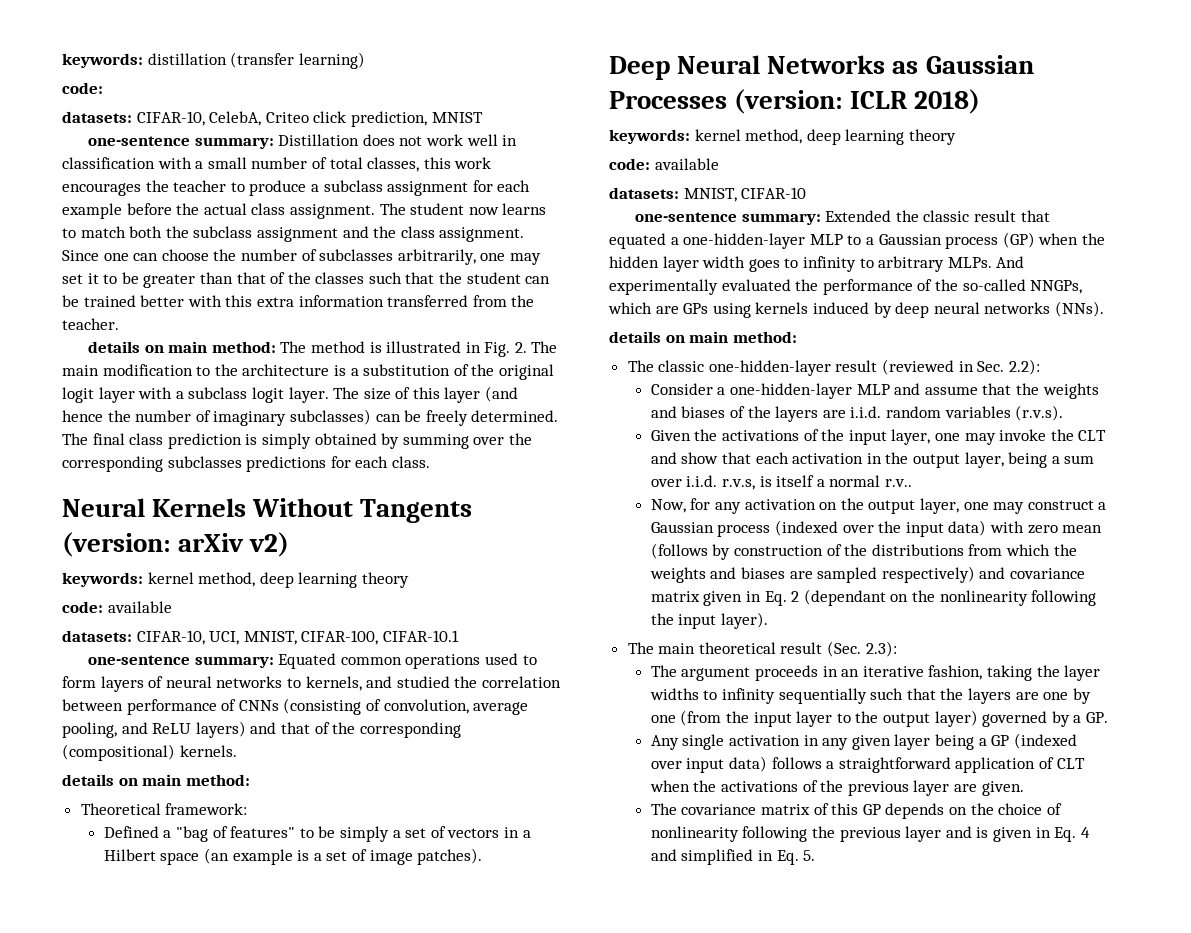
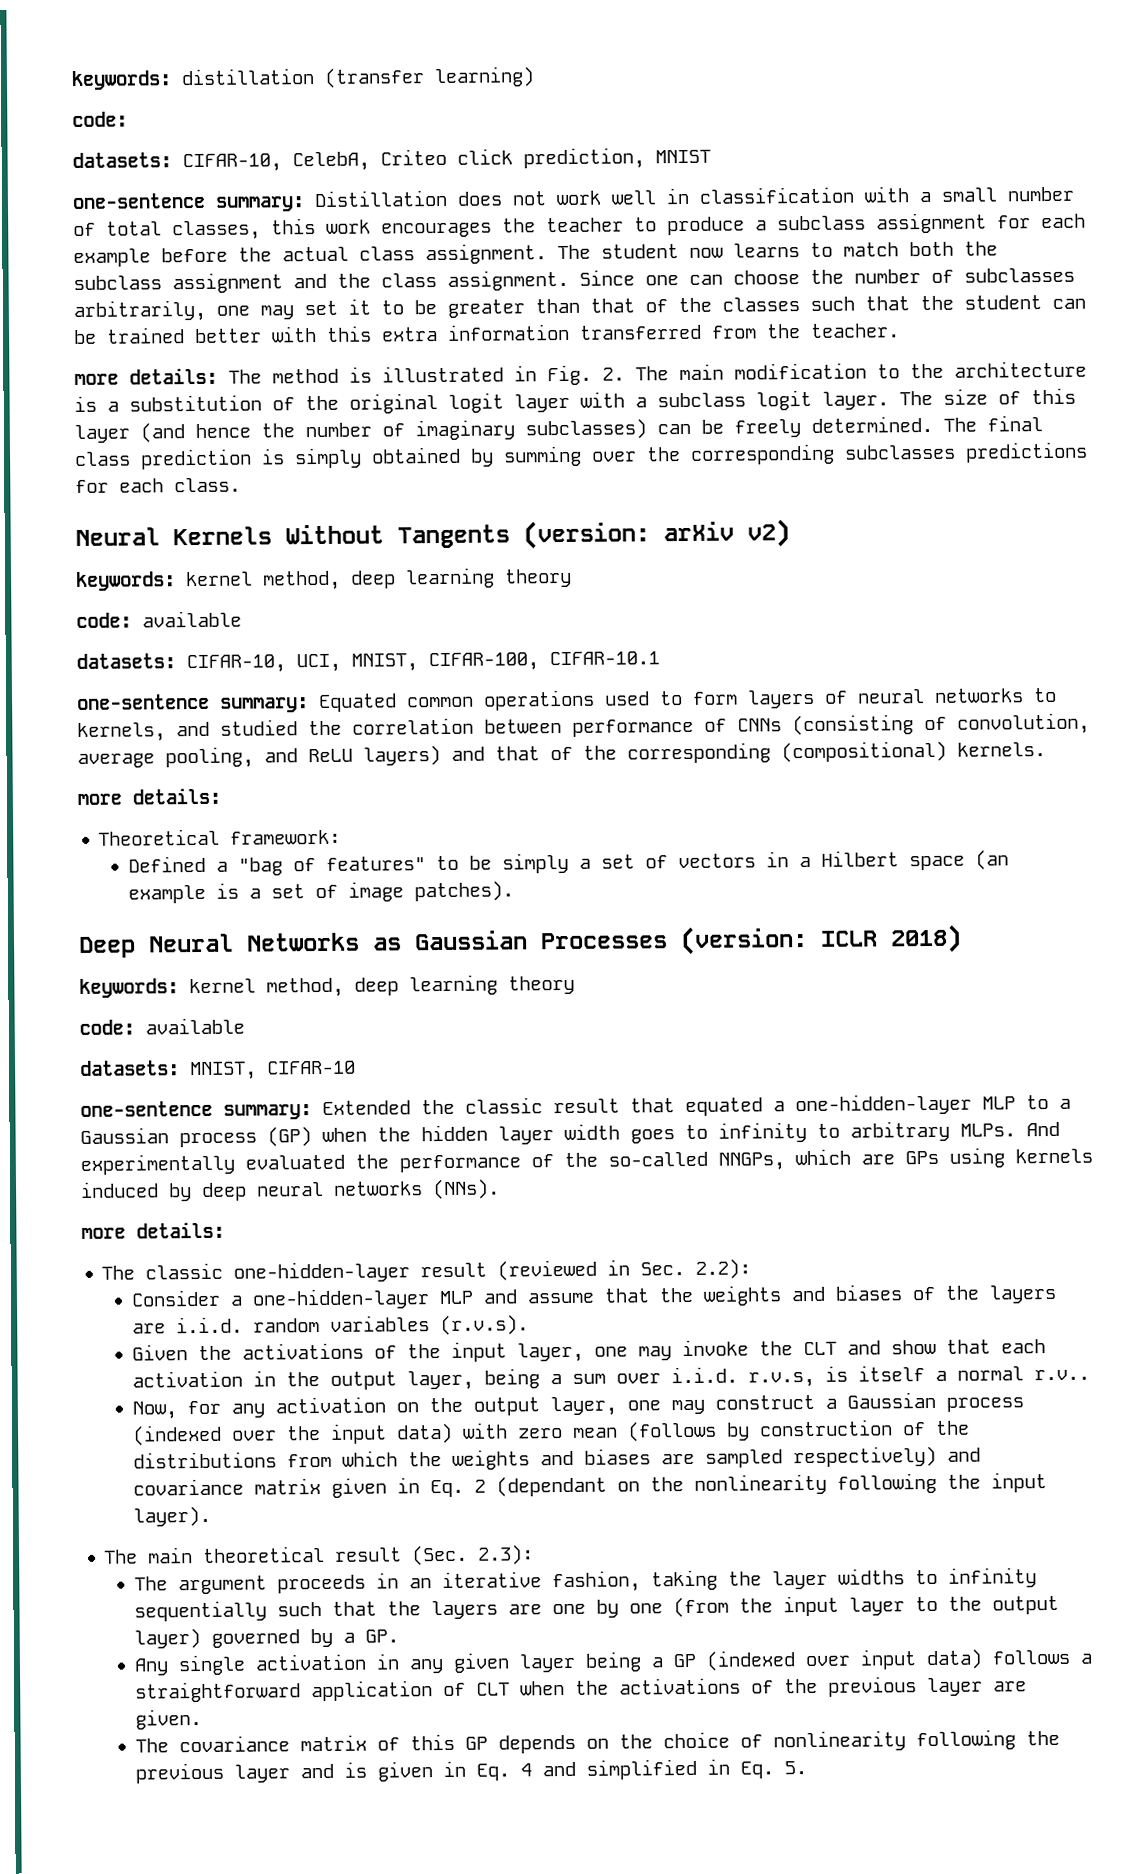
- details on main method: The method is illustrated in Fig. 2. The main modification to the architecture is a substitution of the original logit layer with a subclass logit layer.
+ more details: The method is illustrated in Fig. 2. The main modification to the architecture is a substitution of the original logit layer with a subclass logit layer.
  one-sentence summary: Equated common operations used to form layers of neural networks to kernels, and studied the correlation between performance of CNNs (consisting of convolution, average pooling, and ReLU layers) and that of the corresponding (compositional) kernels.
- details on main method:
+ more details:
  And experimentally evaluated the performance of the so-called NNGPs, which are GPs using kernels induced by deep neural networks (NNs).
- details on main method:
+ more details:

